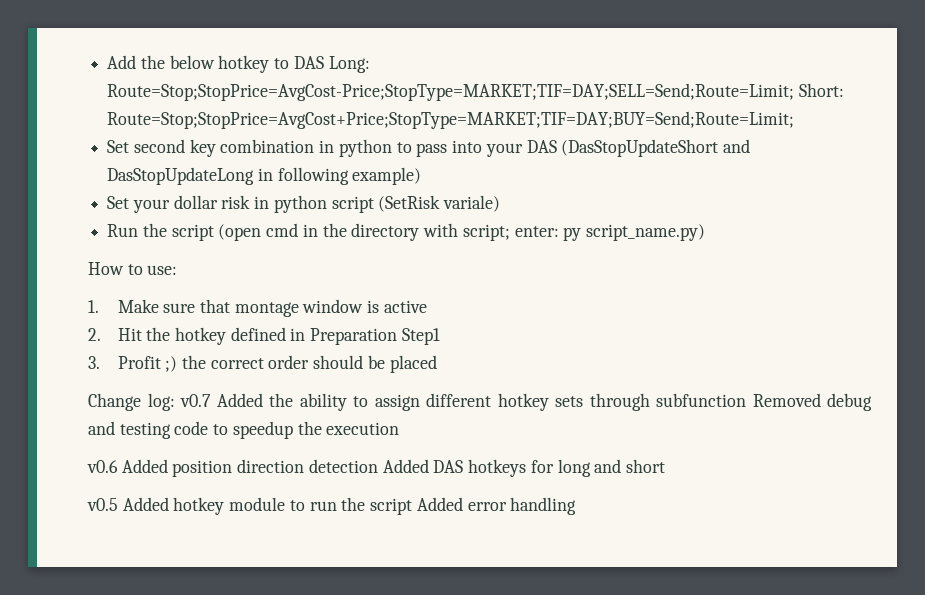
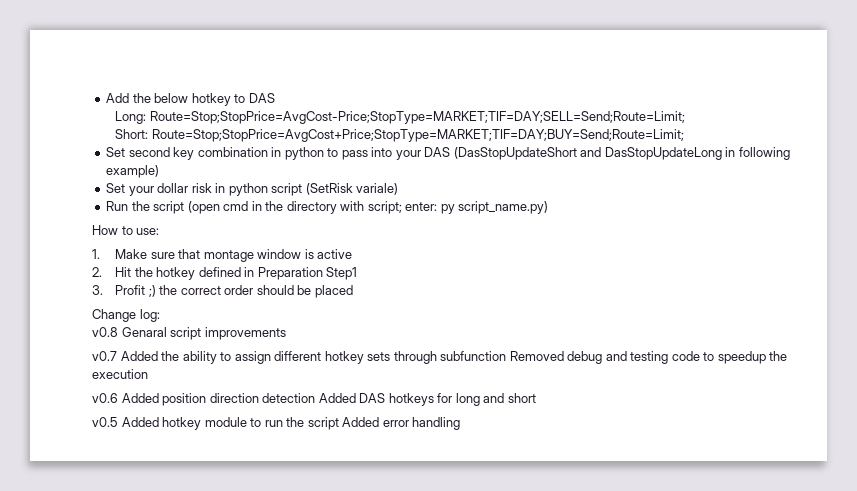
- Add the below hotkey to DAS Long: Route=Stop;StopPrice=AvgCost-Price;StopType=MARKET;TIF=DAY;SELL=Send;Route=Limit; Short: Route=Stop;StopPrice=AvgCost+Price;StopType=MARKET;TIF=DAY;BUY=Send;Route=Limit;
+ Add the below hotkey to DAS
+ Long: Route=Stop;StopPrice=AvgCost-Price;StopType=MARKET;TIF=DAY;SELL=Send;Route=Limit;
+ Short: Route=Stop;StopPrice=AvgCost+Price;StopType=MARKET;TIF=DAY;BUY=Send;Route=Limit;
- Change log: v0.7 Added the ability to assign different hotkey sets through subfunction Removed debug and testing code to speedup the execution
+ Change log:
+ v0.8 Genaral script improvements
+ v0.7 Added the ability to assign different hotkey sets through subfunction Removed debug and testing code to speedup the execution

